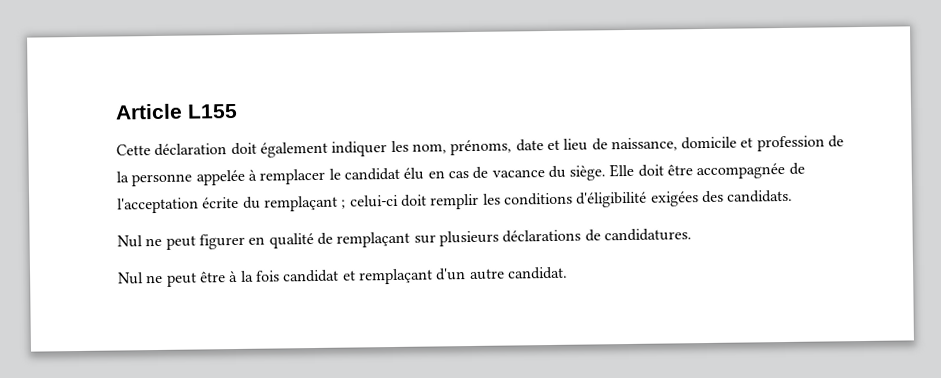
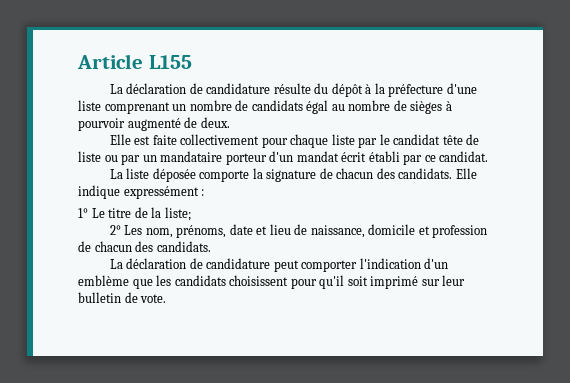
- Cette déclaration doit également indiquer les nom, prénoms, date et lieu de naissance, domicile et profession de la personne appelée à remplacer le candidat élu en cas de vacance du siège. Elle doit être accompagnée de l'acceptation écrite du remplaçant ; celui-ci doit remplir les conditions d'éligibilité exigées des candidats.
- Nul ne peut figurer en qualité de remplaçant sur plusieurs déclarations de candidatures.
- Nul ne peut être à la fois candidat et remplaçant d'un autre candidat.
+ La déclaration de candidature résulte du dépôt à la préfecture d'une liste comprenant un nombre de candidats égal au nombre de sièges à pourvoir augmenté de deux.
+ Elle est faite collectivement pour chaque liste par le candidat tête de liste ou par un mandataire porteur d'un mandat écrit établi par ce candidat.
+ La liste déposée comporte la signature de chacun des candidats. Elle indique expressément :
+ 1° Le titre de la liste;
+ 2° Les nom, prénoms, date et lieu de naissance, domicile et profession de chacun des candidats.
+ La déclaration de candidature peut comporter l'indication d'un emblème que les candidats choisissent pour qu'il soit imprimé sur leur bulletin de vote.

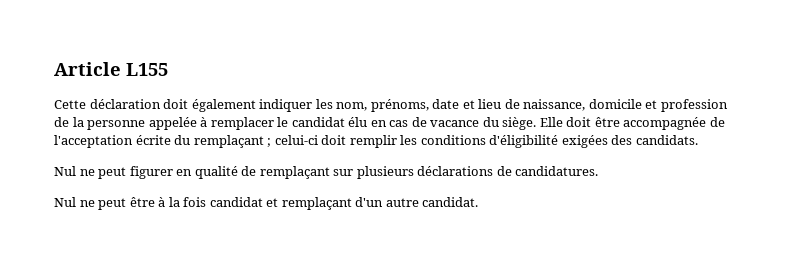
- La déclaration de candidature résulte du dépôt à la préfecture d'une liste comprenant un nombre de candidats égal au nombre de sièges à pourvoir augmenté de deux.
- Elle est faite collectivement pour chaque liste par le candidat tête de liste ou par un mandataire porteur d'un mandat écrit établi par ce candidat.
- La liste déposée comporte la signature de chacun des candidats. Elle indique expressément :
- 1° Le titre de la liste;
- 2° Les nom, prénoms, date et lieu de naissance, domicile et profession de chacun des candidats.
- La déclaration de candidature peut comporter l'indication d'un emblème que les candidats choisissent pour qu'il soit imprimé sur leur bulletin de vote.
+ Cette déclaration doit également indiquer les nom, prénoms, date et lieu de naissance, domicile et profession de la personne appelée à remplacer le candidat élu en cas de vacance du siège. Elle doit être accompagnée de l'acceptation écrite du remplaçant ; celui-ci doit remplir les conditions d'éligibilité exigées des candidats.
+ Nul ne peut figurer en qualité de remplaçant sur plusieurs déclarations de candidatures.
+ Nul ne peut être à la fois candidat et remplaçant d'un autre candidat.

